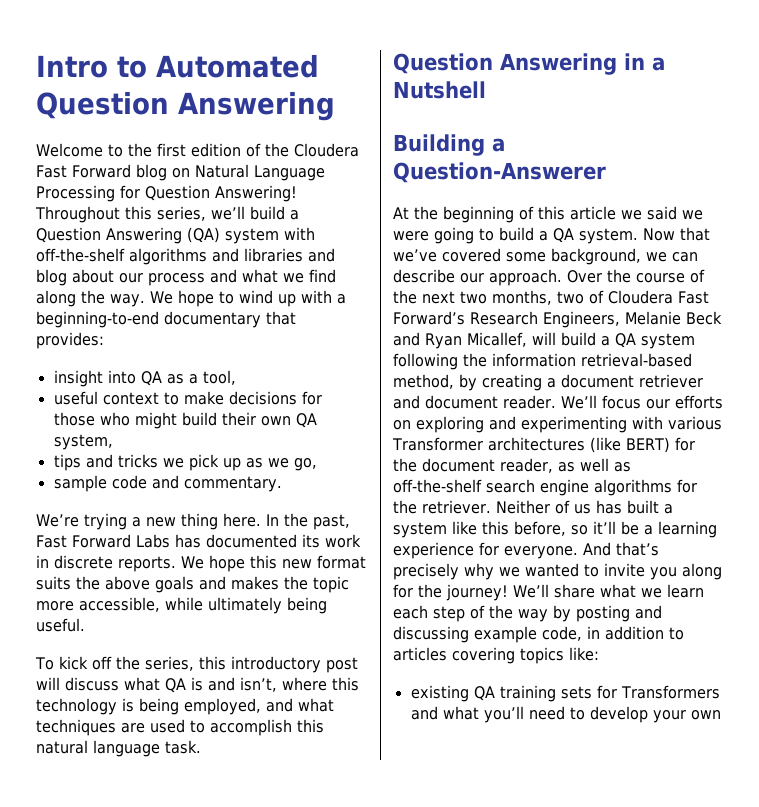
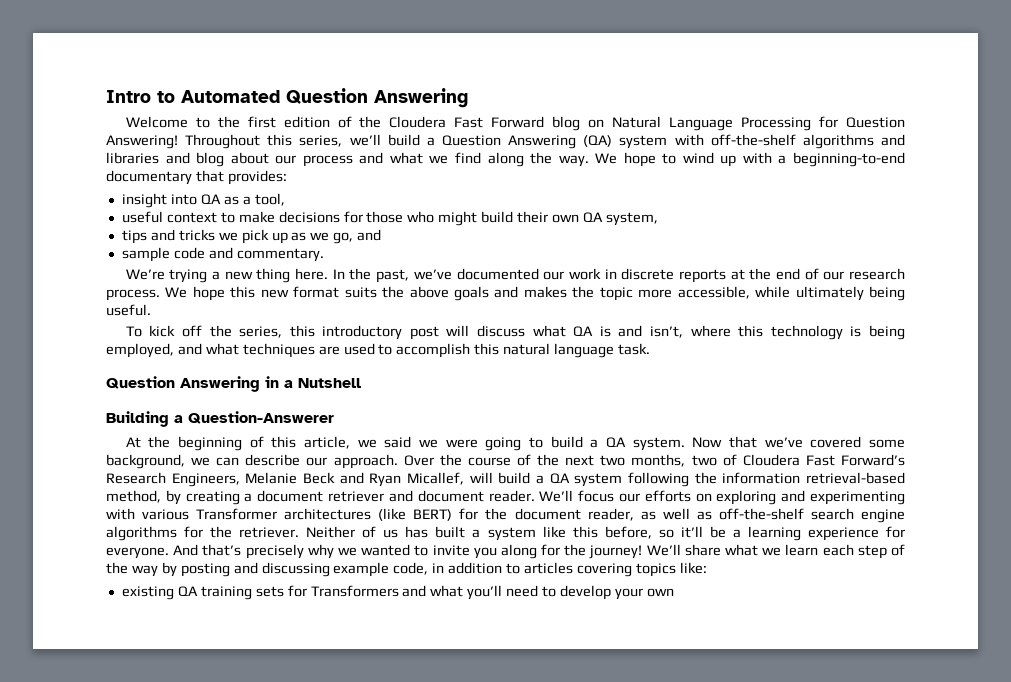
- tips and tricks we pick up as we go,
+ tips and tricks we pick up as we go, and
- In the past, Fast Forward Labs has documented its work in discrete reports.
+ In the past, we’ve documented our work in discrete reports at the end of our research process.
- At the beginning of this article we said we were going to build a QA system.
+ At the beginning of this article, we said we were going to build a QA system.

